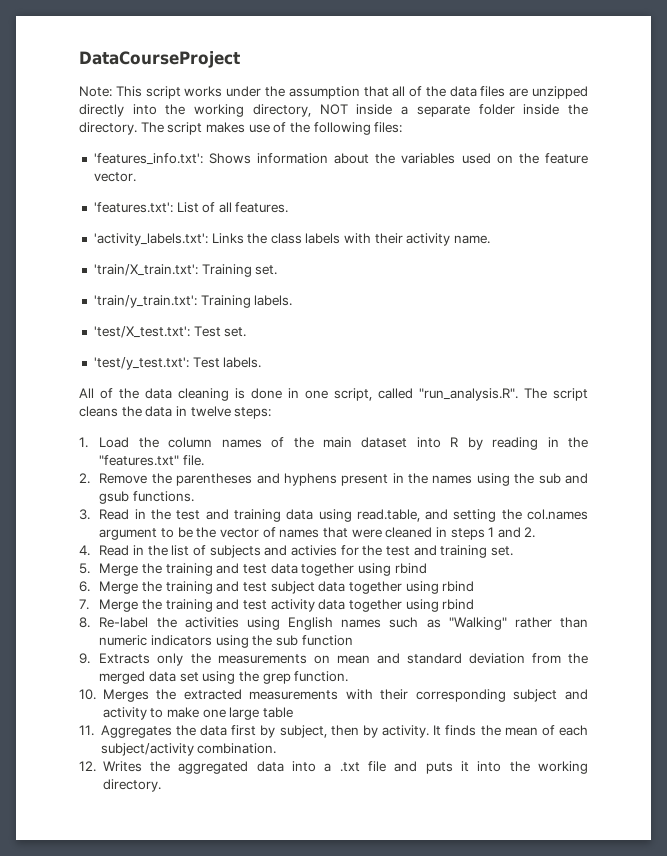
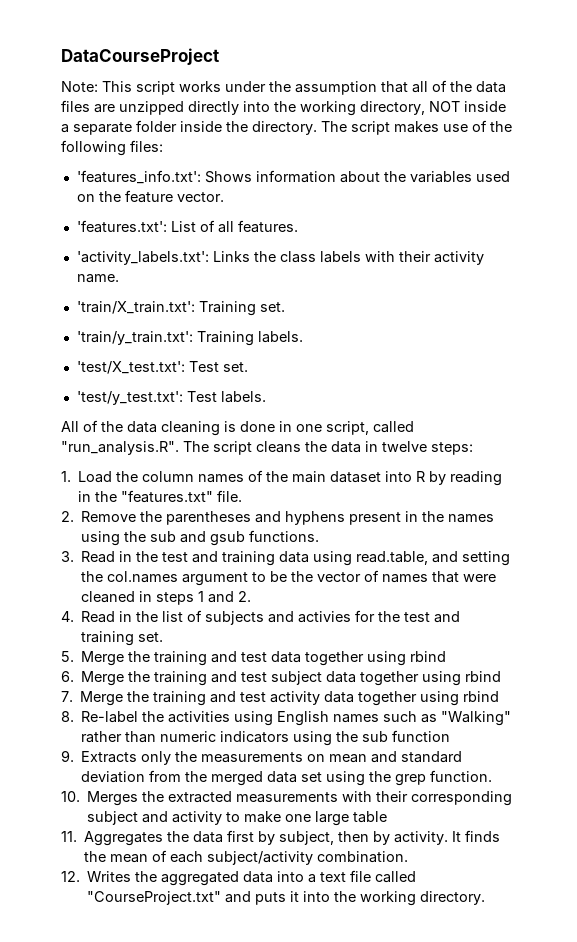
- 12. Writes the aggregated data into a .txt file and puts it into the working directory.
+ 12. Writes the aggregated data into a text file called "CourseProject.txt" and puts it into the working directory.

